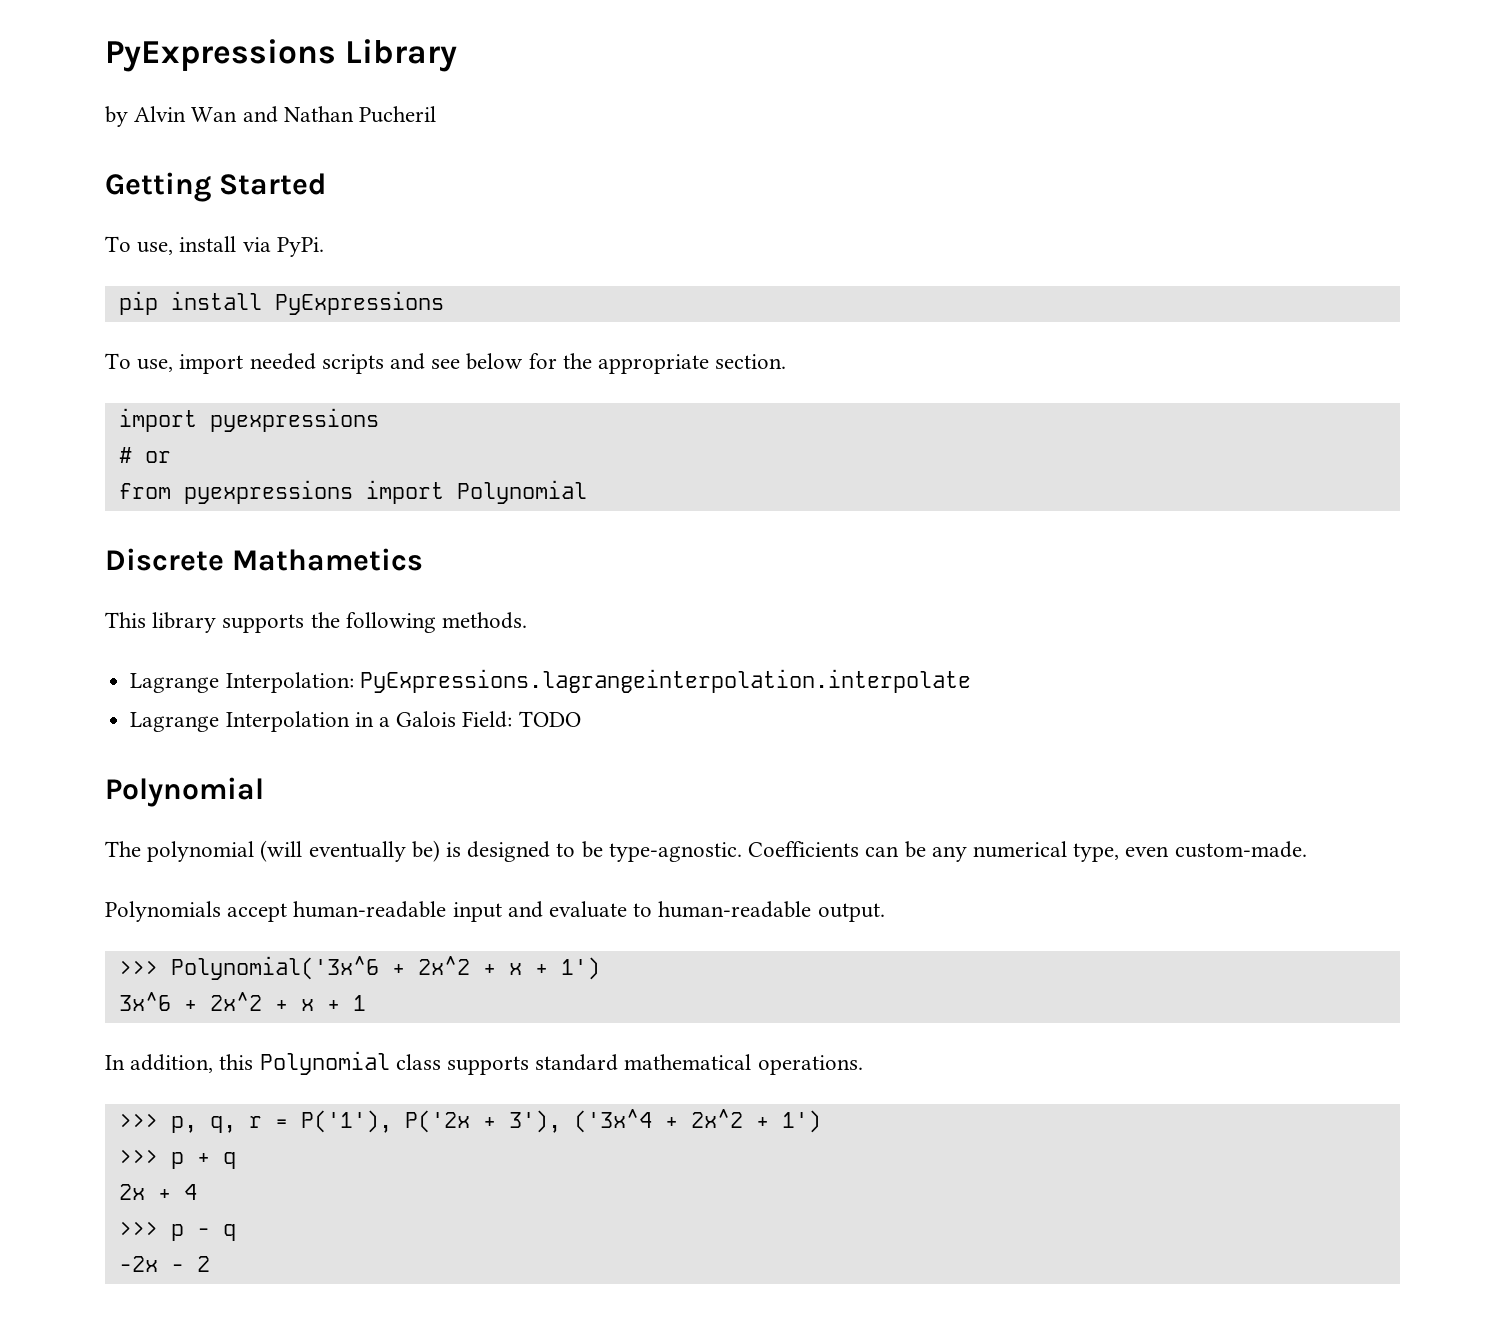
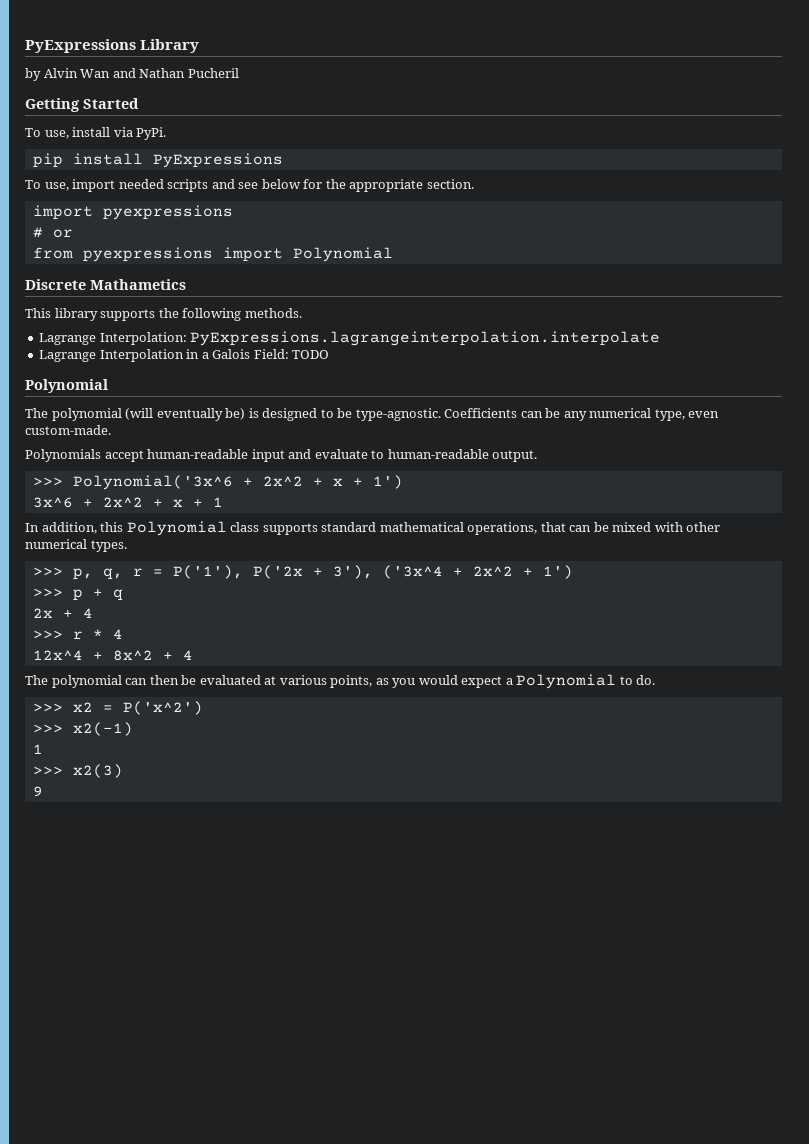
- In addition, this Polynomial class supports standard mathematical operations.
+ In addition, this Polynomial class supports standard mathematical operations, that can be mixed with other numerical types.
- >>> p - q
- -2x - 2
+ >>> r * 4
+ 12x^4 + 8x^2 + 4
+ The polynomial can then be evaluated at various points, as you would expect a Polynomial to do.
+ >>> x2 = P('x^2')
+ >>> x2(-1)
+ 1
+ >>> x2(3)
+ 9

